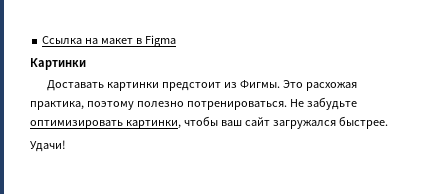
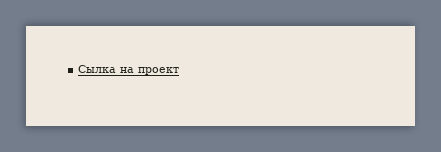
- Ссылка на макет в Figma
- Картинки
- Доставать картинки предстоит из Фигмы. Это расхожая практика, поэтому полезно потренироваться. Не забудьте оптимизировать картинки, чтобы ваш сайт загружался быстрее.
- Удачи!
+ Сылка на проект

